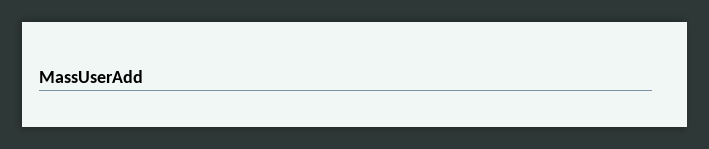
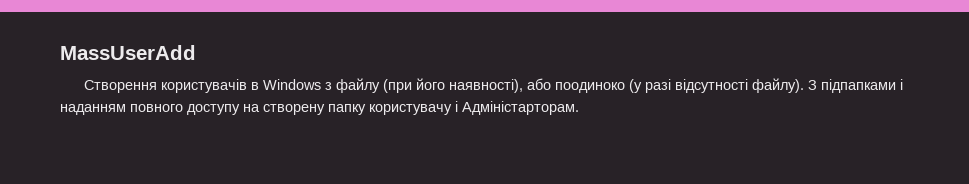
+ Створення користувачів в Windows з файлу (при його наявності), або поодиноко (у разі відсутності файлу). З підпапками і наданням повного доступу на створену папку користувачу і Адміністарторам.

